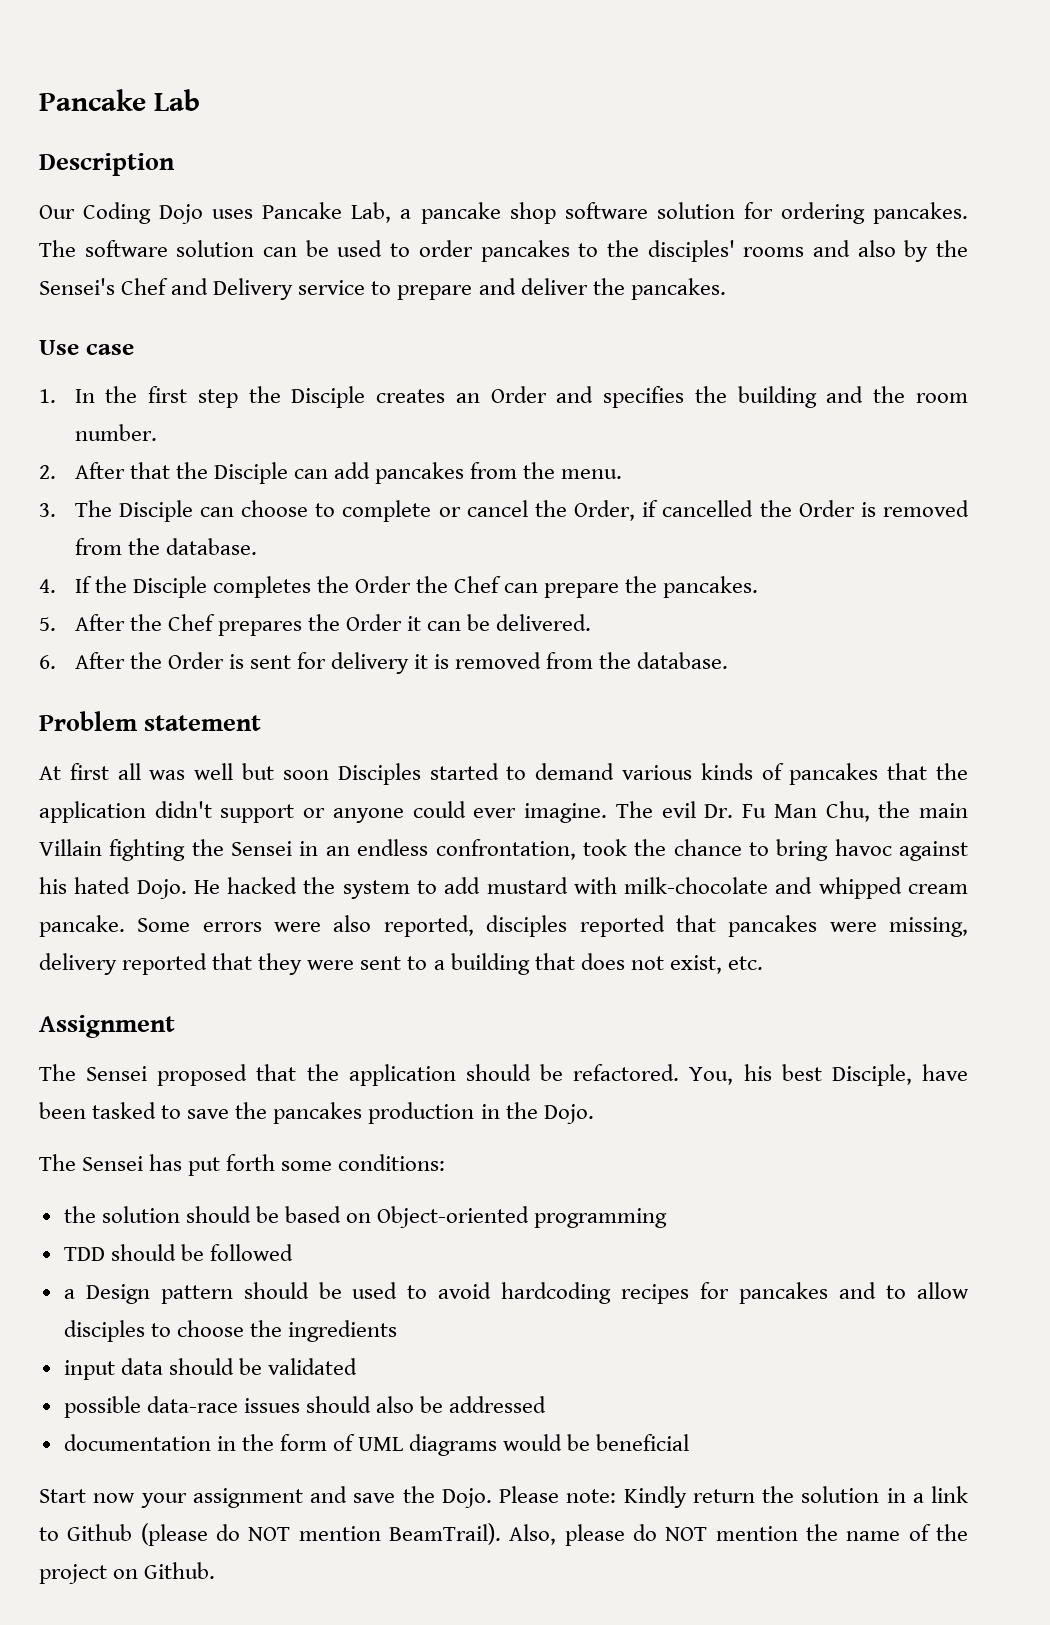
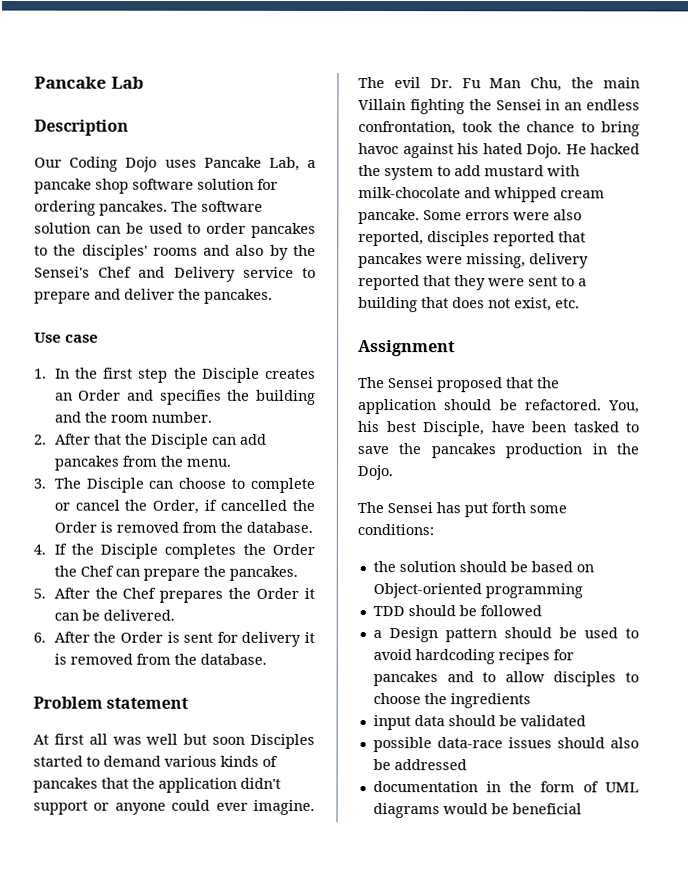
- Start now your assignment and save the Dojo. Please note: Kindly return the solution in a link to Github (please do NOT mention BeamTrail). Also, please do NOT mention the name of the project on Github.

